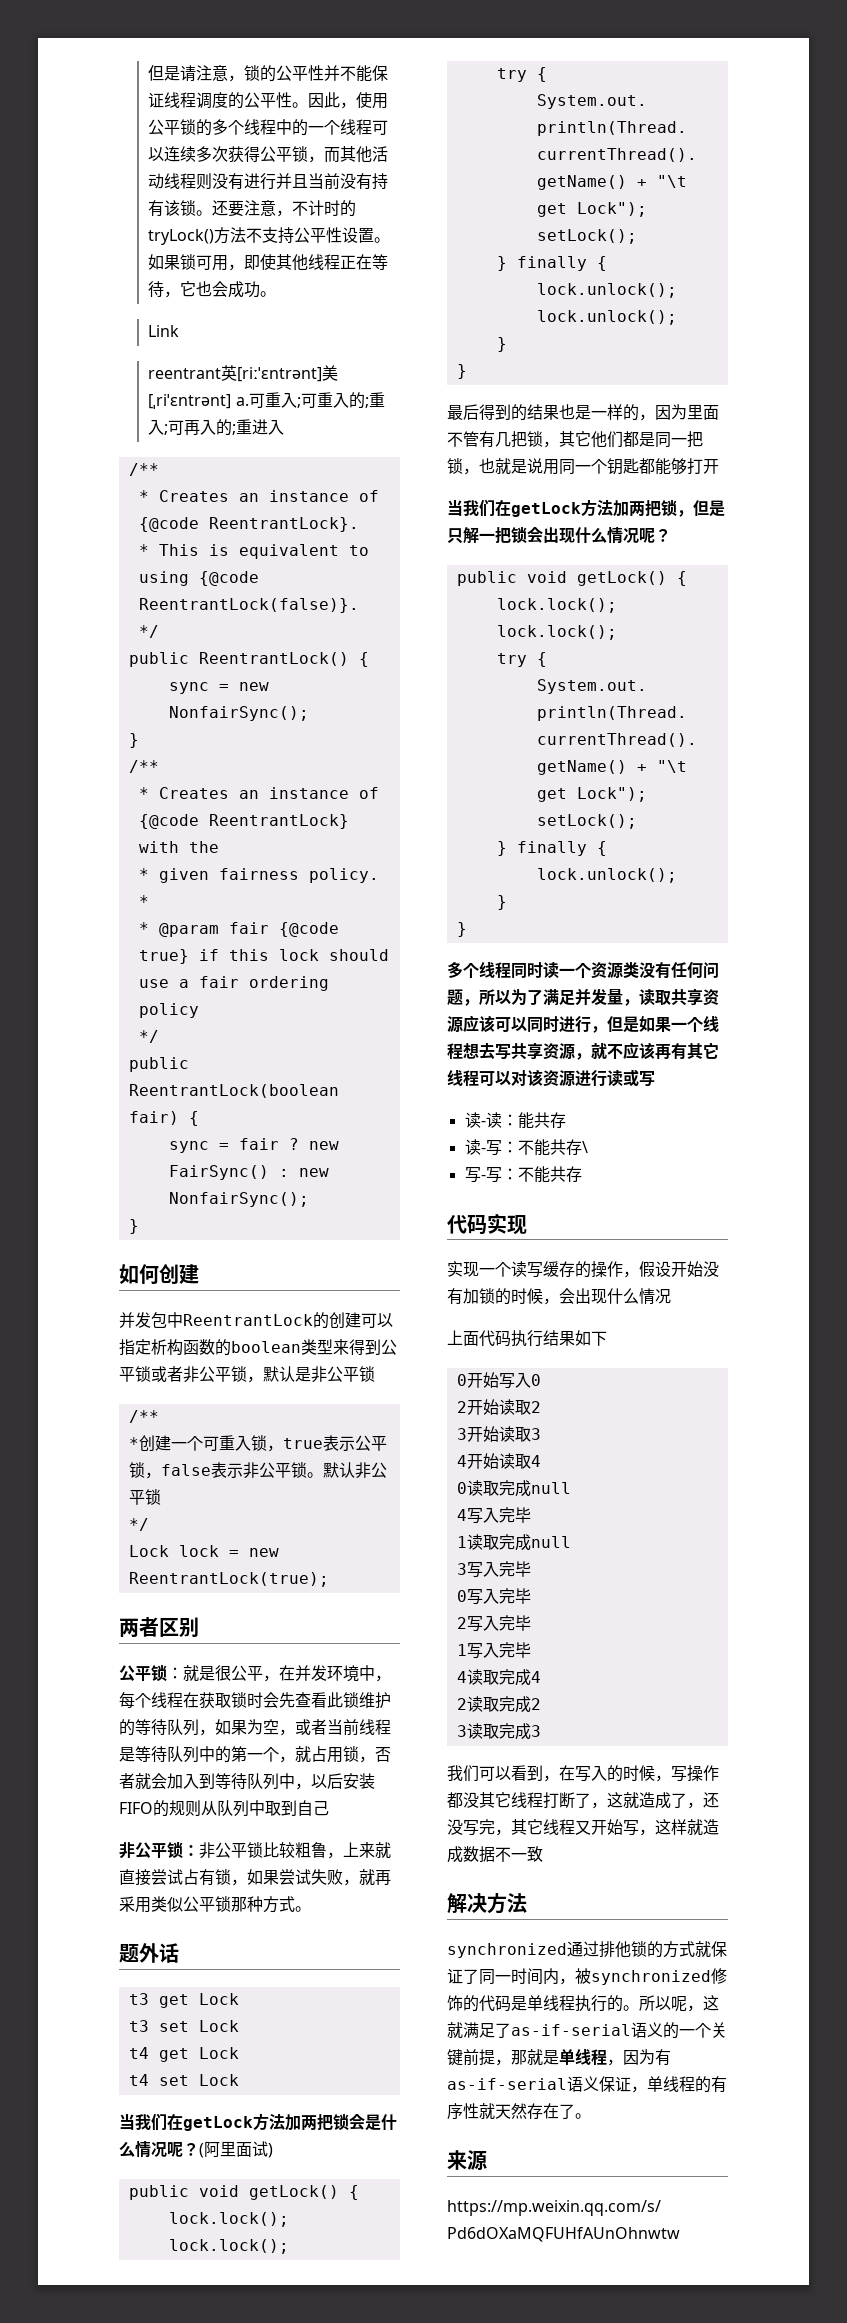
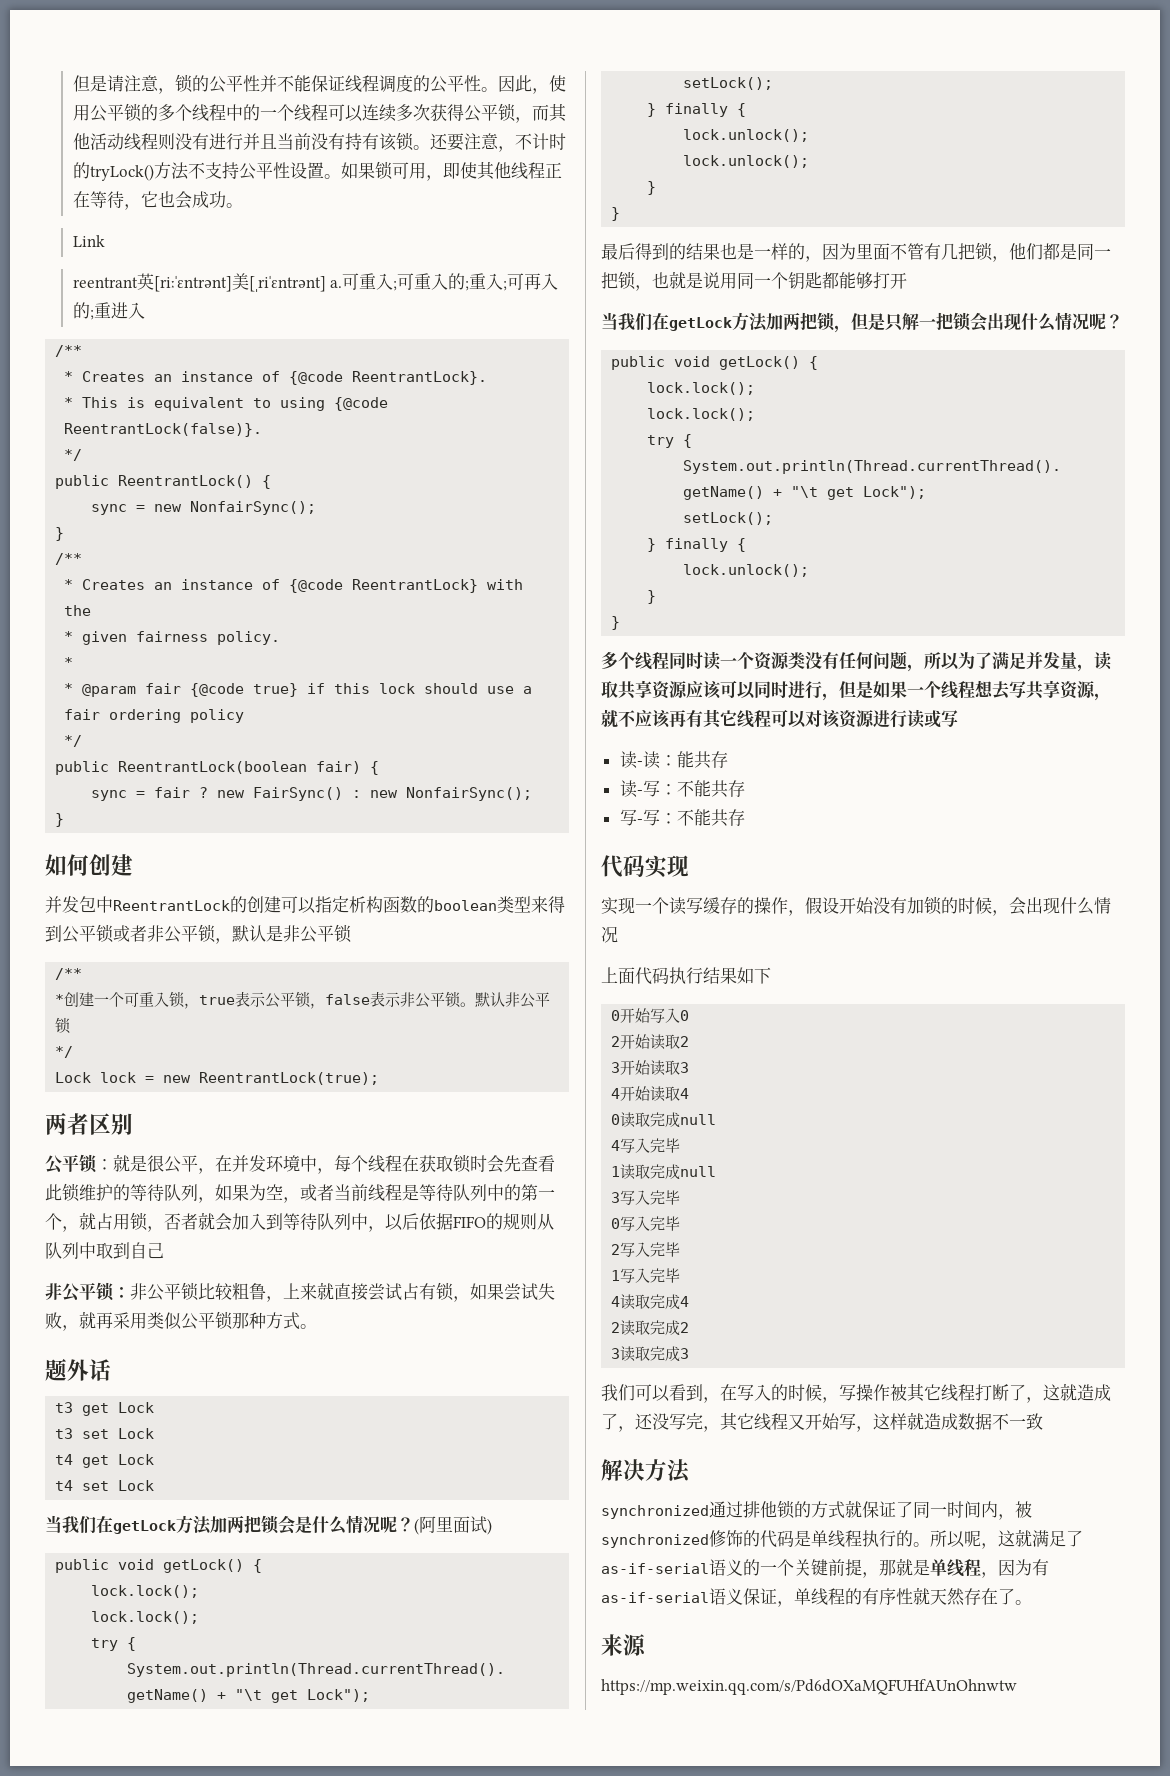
- 公平锁：就是很公平，在并发环境中，每个线程在获取锁时会先查看此锁维护的等待队列，如果为空，或者当前线程是等待队列中的第一个，就占用锁，否者就会加入到等待队列中，以后安装FIFO的规则从队列中取到自己
+ 公平锁：就是很公平，在并发环境中，每个线程在获取锁时会先查看此锁维护的等待队列，如果为空，或者当前线程是等待队列中的第一个，就占用锁，否者就会加入到等待队列中，以后依据FIFO的规则从队列中取到自己
- 最后得到的结果也是一样的，因为里面不管有几把锁，其它他们都是同一把锁，也就是说用同一个钥匙都能够打开
+ 最后得到的结果也是一样的，因为里面不管有几把锁，他们都是同一把锁，也就是说用同一个钥匙都能够打开
- 读-写：不能共存\
+ 读-写：不能共存
- 我们可以看到，在写入的时候，写操作都没其它线程打断了，这就造成了，还没写完，其它线程又开始写，这样就造成数据不一致
+ 我们可以看到，在写入的时候，写操作被其它线程打断了，这就造成了，还没写完，其它线程又开始写，这样就造成数据不一致

